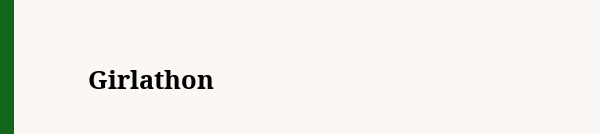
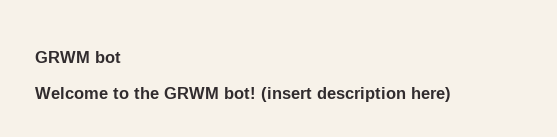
- Girlathon
+ GRWM bot
+ Welcome to the GRWM bot! (insert description here)

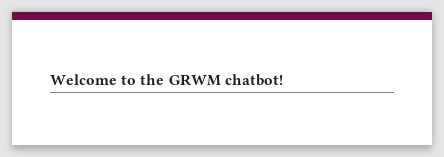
- GRWM bot
- Welcome to the GRWM bot! (insert description here)
+ Welcome to the GRWM chatbot!

